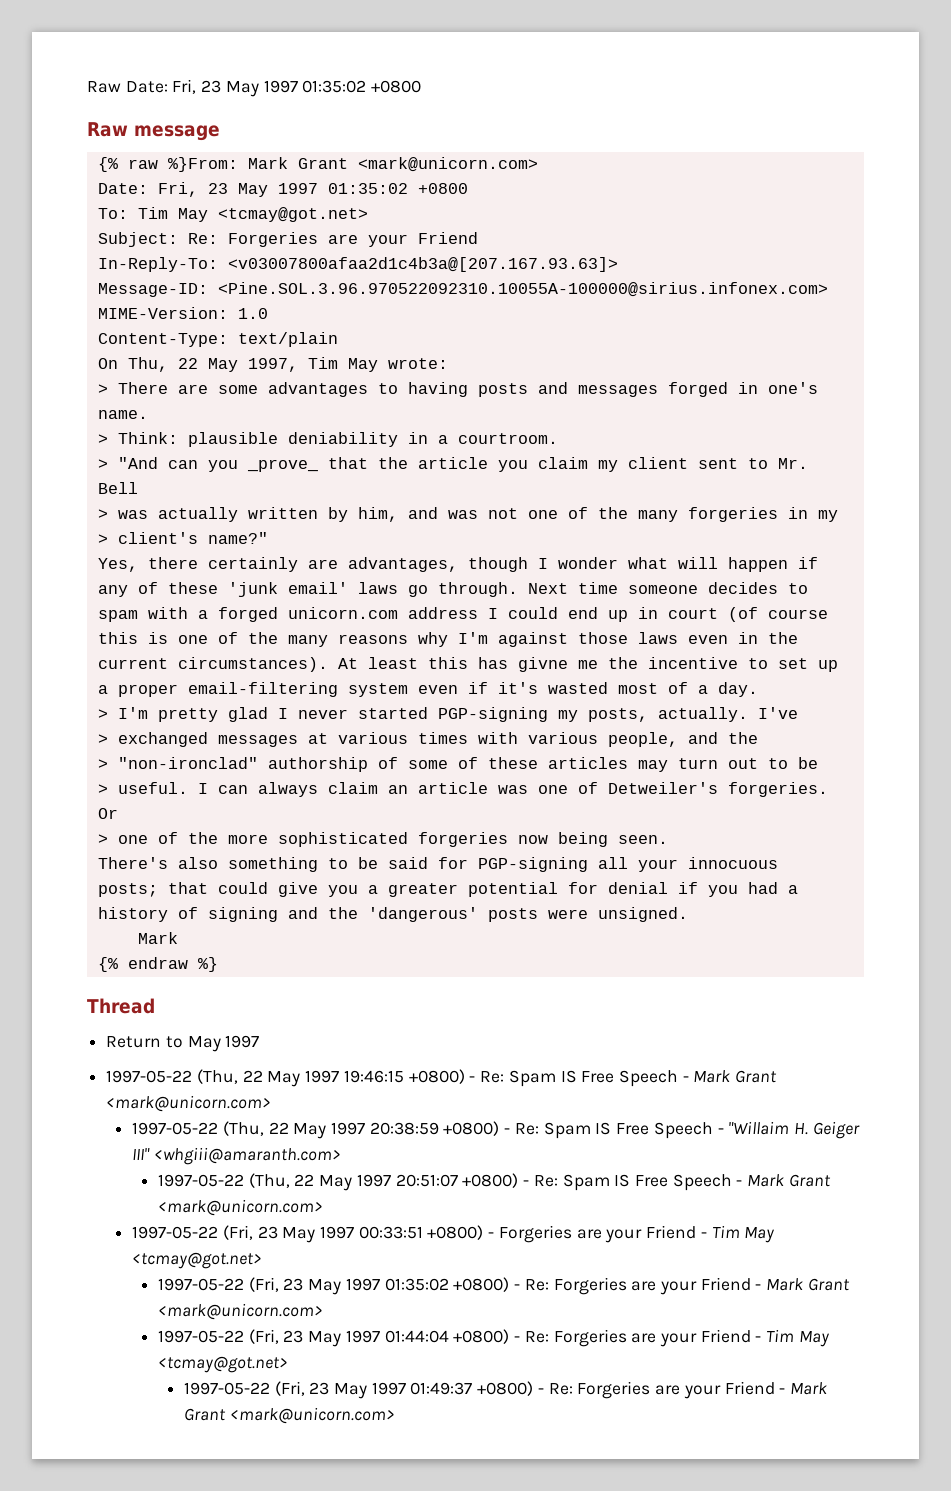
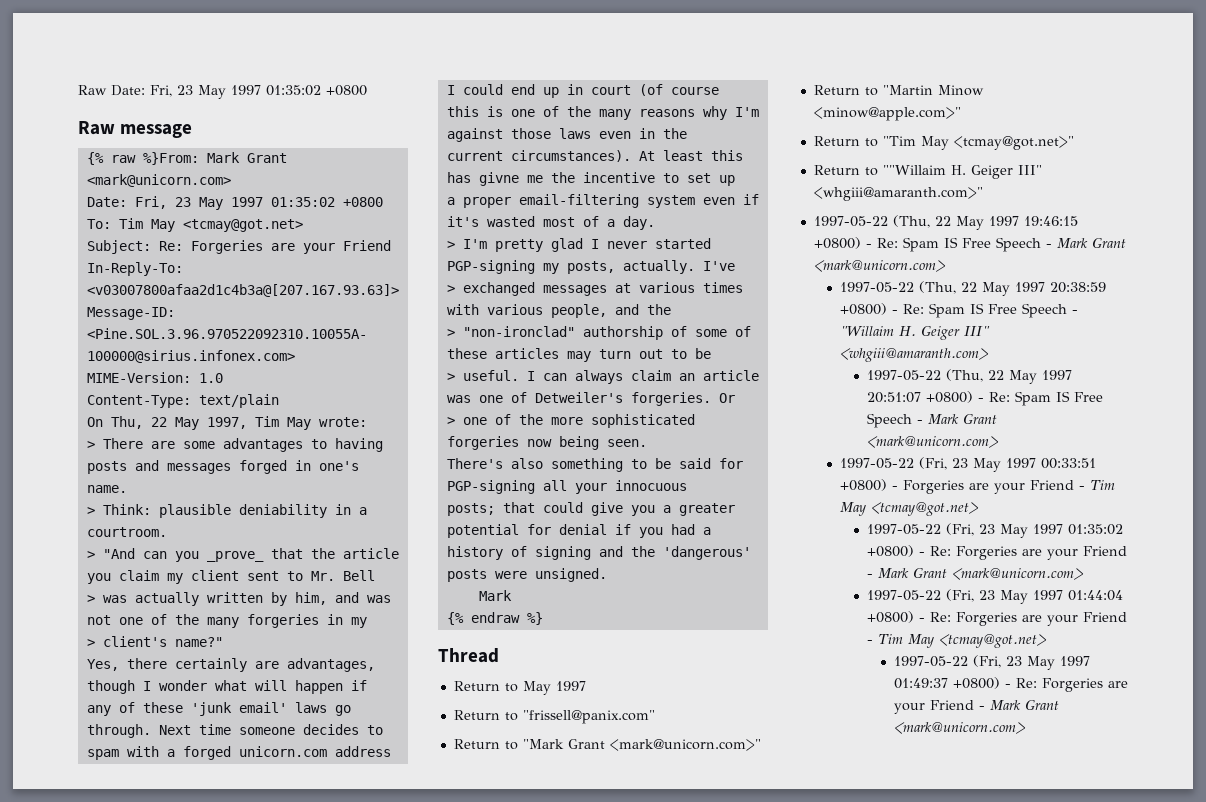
+ Return to "frissell@panix.com"
+ Return to "Mark Grant <mark@unicorn.com>"
+ Return to "Martin Minow <minow@apple.com>"
+ Return to "Tim May <tcmay@got.net>"
+ Return to ""Willaim H. Geiger III" <whgiii@amaranth.com>"

